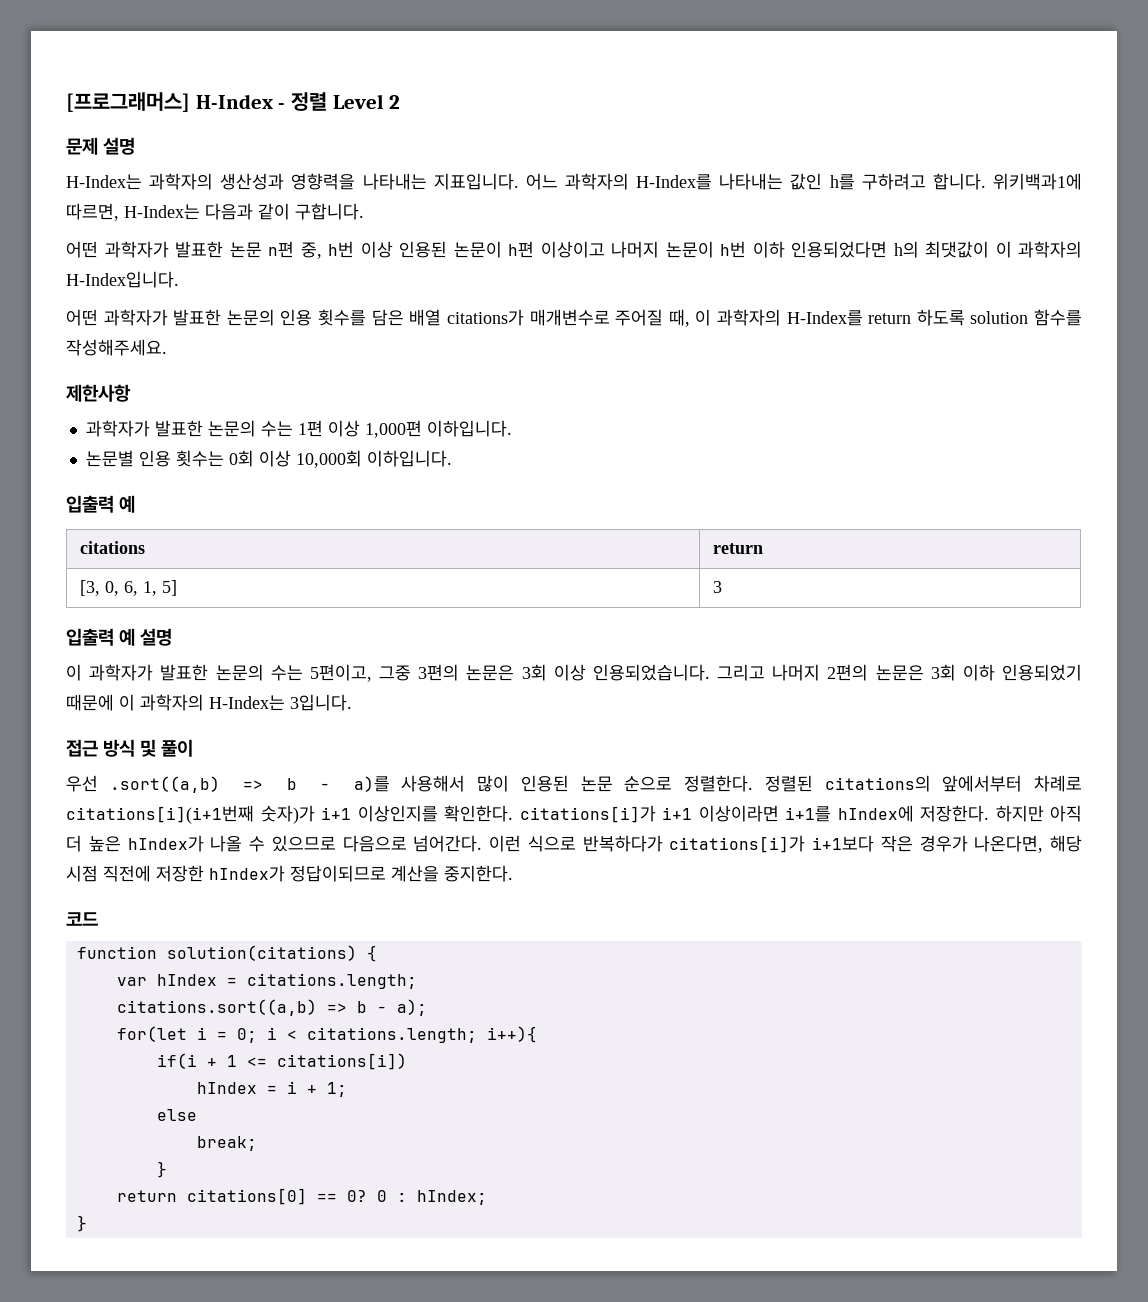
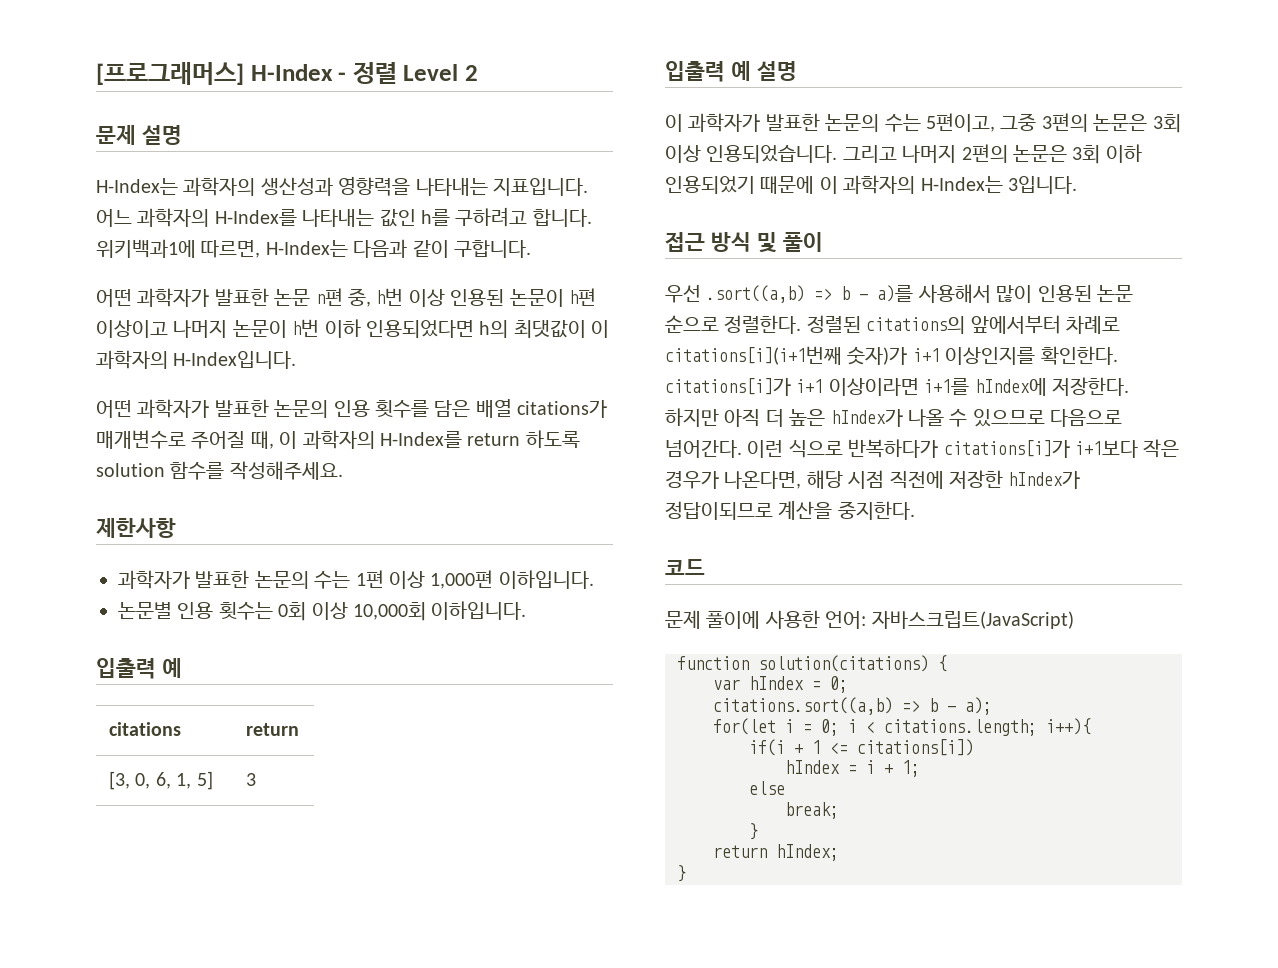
+ 문제 풀이에 사용한 언어: 자바스크립트(JavaScript)
- var hIndex = citations.length;
+ var hIndex = 0;
- return citations[0] == 0? 0 : hIndex;
+ return hIndex;

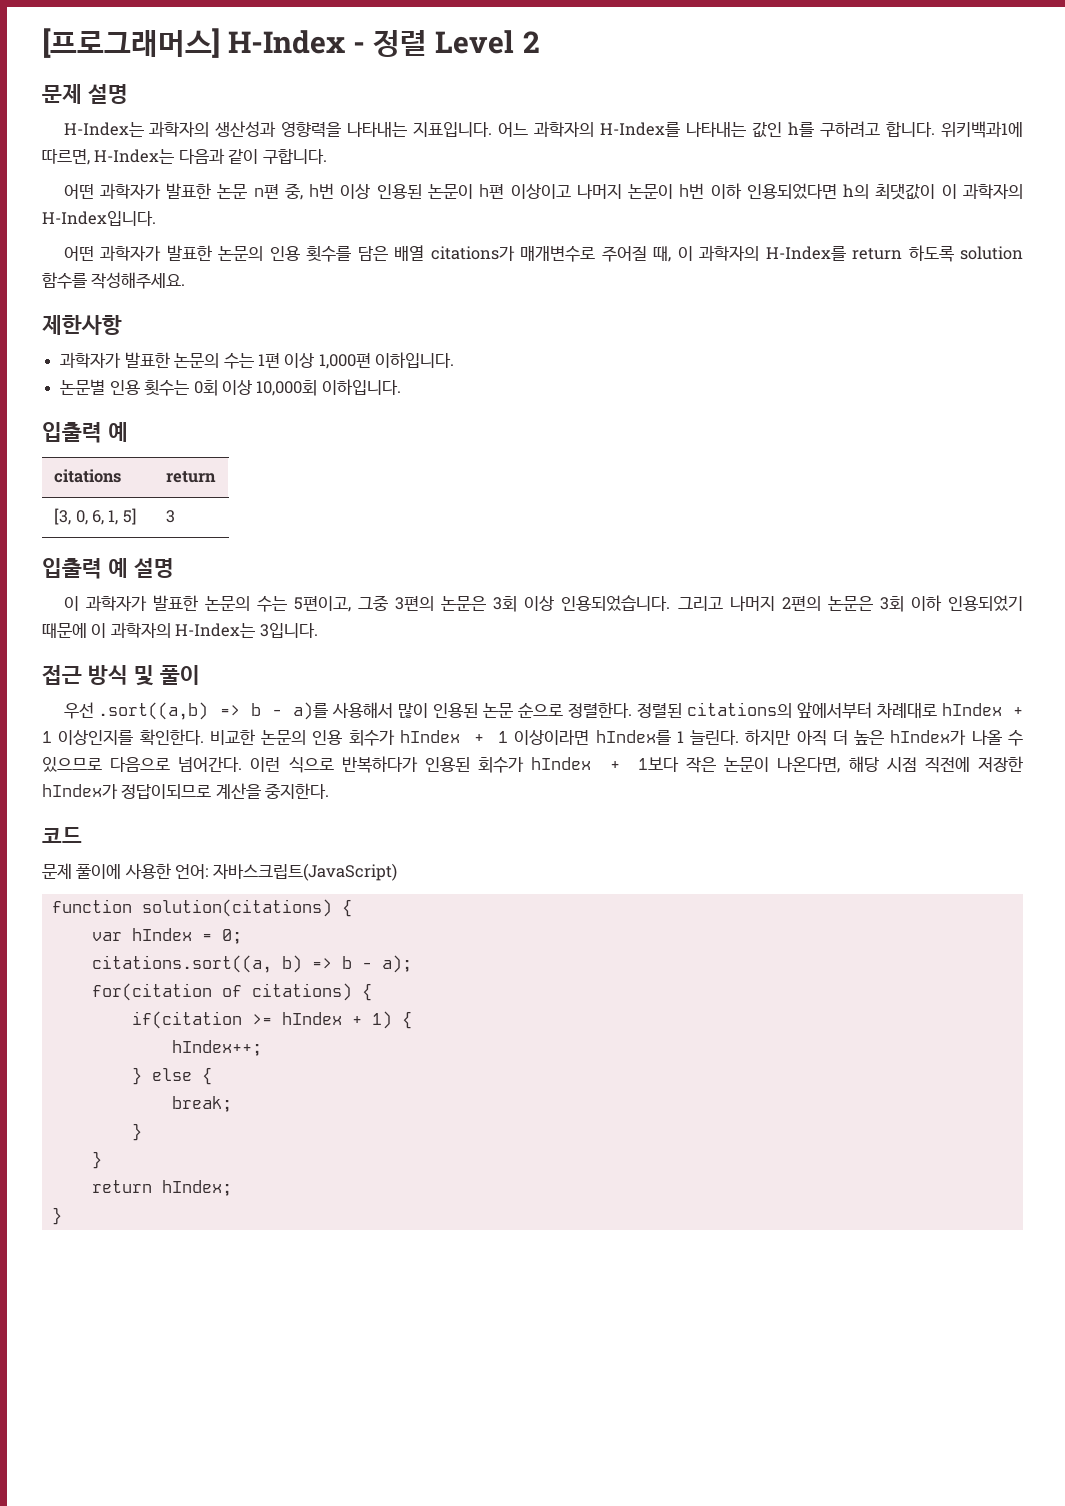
- 정렬된 citations의 앞에서부터 차례로 citations[i](i+1번째 숫자)가 i+1 이상인지를 확인한다. citations[i]가 i+1 이상이라면 i+1를 hIndex에 저장한다.
+ 정렬된 citations의 앞에서부터 차례대로 hIndex + 1 이상인지를 확인한다. 비교한 논문의 인용 회수가 hIndex + 1 이상이라면 hIndex를 1 늘린다.
- 이런 식으로 반복하다가 citations[i]가 i+1보다 작은 경우가 나온다면, 해당 시점 직전에 저장한 hIndex가 정답이되므로 계산을 중지한다.
+ 이런 식으로 반복하다가 인용된 회수가 hIndex + 1보다 작은 논문이 나온다면, 해당 시점 직전에 저장한 hIndex가 정답이되므로 계산을 중지한다.
- citations.sort((a,b) => b - a);
+ citations.sort((a, b) => b - a);
- for(let i = 0; i < citations.length; i++){
- if(i + 1 <= citations[i])
- hIndex = i + 1;
- else
+ for(citation of citations) {
+ if(citation >= hIndex + 1) {
+ hIndex++;
+ } else {
  break;
+ }

